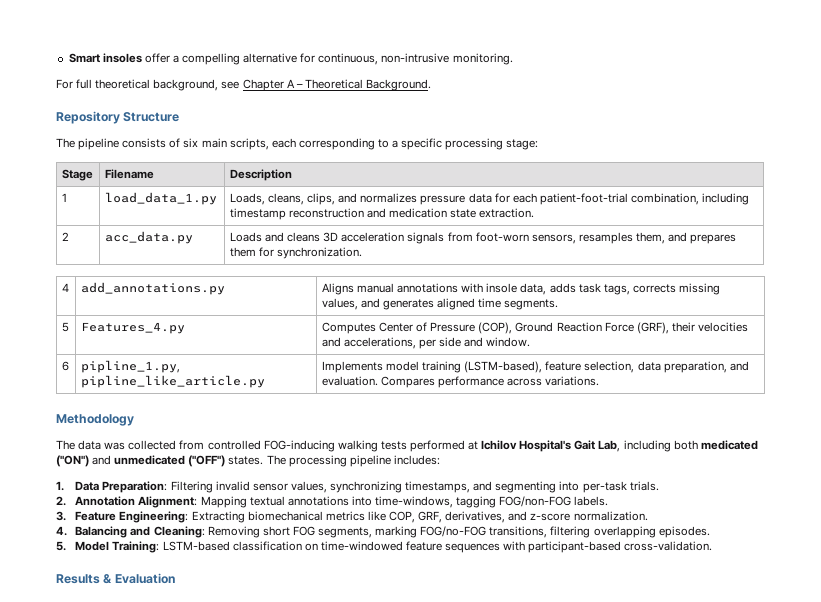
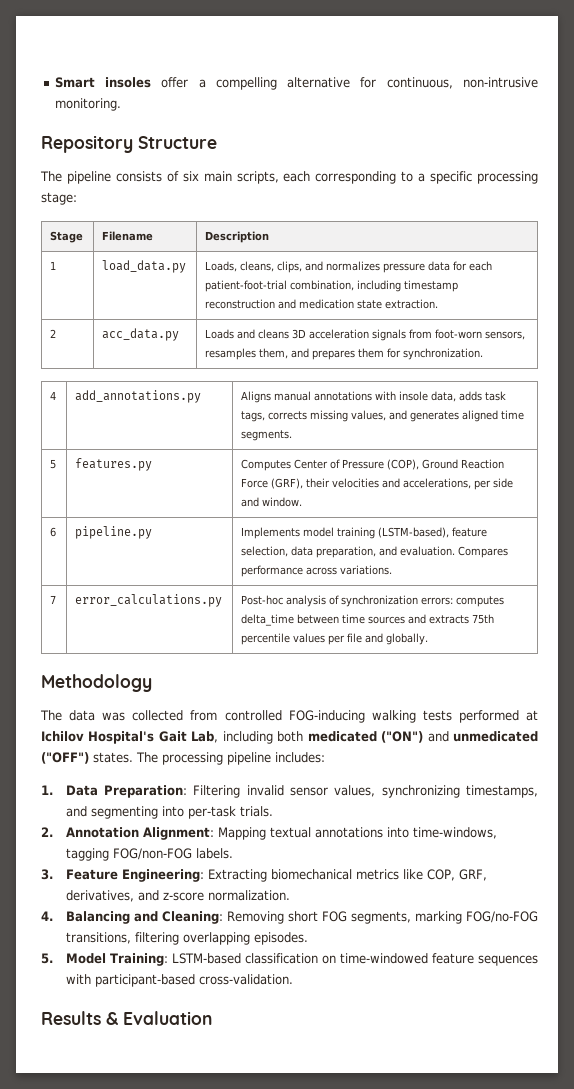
- For full theoretical background, see Chapter A – Theoretical Background.
- 1 | load_data_1.py | Loads, cleans, clips, and normalizes pressure data for each patient-foot-trial combination, including timestamp reconstruction and medication state extraction.
+ 1 | load_data.py | Loads, cleans, clips, and normalizes pressure data for each patient-foot-trial combination, including timestamp reconstruction and medication state extraction.
- 5 | Features_4.py | Computes Center of Pressure (COP), Ground Reaction Force (GRF), their velocities and accelerations, per side and window.
+ 5 | features.py | Computes Center of Pressure (COP), Ground Reaction Force (GRF), their velocities and accelerations, per side and window.
- 6 | pipline_1.py, pipline_like_article.py | Implements model training (LSTM-based), feature selection, data preparation, and evaluation. Compares performance across variations.
+ 6 | pipeline.py | Implements model training (LSTM-based), feature selection, data preparation, and evaluation. Compares performance across variations.
+ 7 | error_calculations.py | Post-hoc analysis of synchronization errors: computes delta_time between time sources and extracts 75th percentile values per file and globally.

